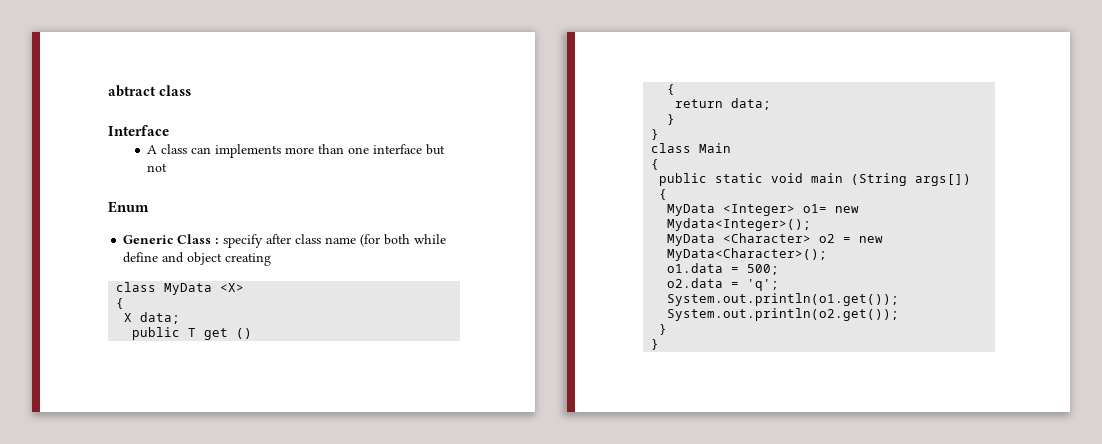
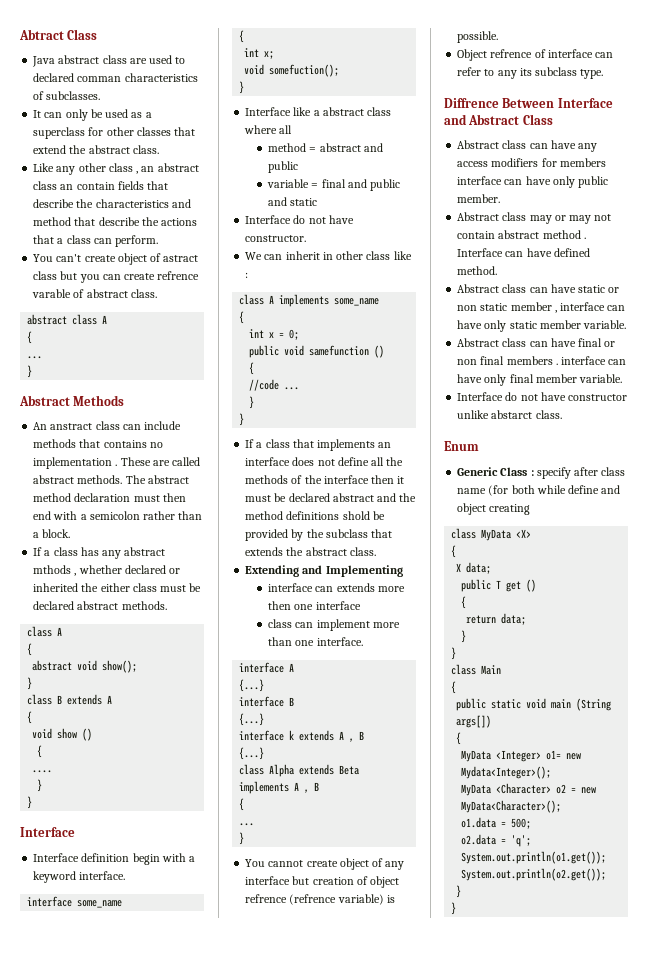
- abtract class
+ Abtract Class
+ Java abstract class are used to declared comman characteristics of subclasses.
+ It can only be used as a superclass for other classes that extend the abstract class.
+ Like any other class , an abstract class an contain fields that describe the characteristics and method that describe the actions that a class can perform.
+ You can't create object of astract class but you can create refrence varable of abstract class.
+ abstract class A
+ {
+ ...
+ }
+ Abstract Methods
+ An anstract class can include methods that contains no implementation . These are called abstract methods. The abstract method declaration must then end with a semicolon rather than a block.
+ If a class has any abstract mthods , whether declared or inherited the either class must be declared abstract methods.
+ class A
+ {
+ abstract void show();
+ }
+ class B extends A
+ {
+ void show ()
+ {
+ ....
+ }
+ }
  Interface
- A class can implements more than one interface but not
+ Interface definition begin with a keyword interface.
+ interface some_name
+ {
+ int x;
+ void somefuction();
+ }
+ Interface like a abstract class where all
+ method = abstract and public
+ variable = final and public and static
+ Interface do not have constructor.
+ We can inherit in other class like :
+ class A implements some_name
+ {
+ int x = 0;
+ public void samefunction ()
+ {
+ //code ...
+ }
+ }
+ If a class that implements an interface does not define all the methods of the interface then it must be declared abstract and the method definitions shold be provided by the subclass that extends the abstract class.
+ Extending and Implementing
+ interface can extends more then one interface
+ class can implement more than one interface.
+ interface A
+ {...}
+ interface B
+ {...}
+ interface k extends A , B
+ {...}
+ class Alpha extends Beta implements A , B
+ {
+ ...
+ }
+ You cannot create object of any interface but creation of object refrence (refrence variable) is possible.
+ Object refrence of interface can refer to any its subclass type.
+ Diffrence Between Interface and Abstract Class
+ Abstract class can have any access modifiers for members interface can have only public member.
+ Abstract class may or may not contain abstract method . Interface can have defined method.
+ Abstract class can have static or non static member , interface can have only static member variable.
+ Abstract class can have final or non final members . interface can have only final member variable.
+ Interface do not have constructor unlike abstarct class.

